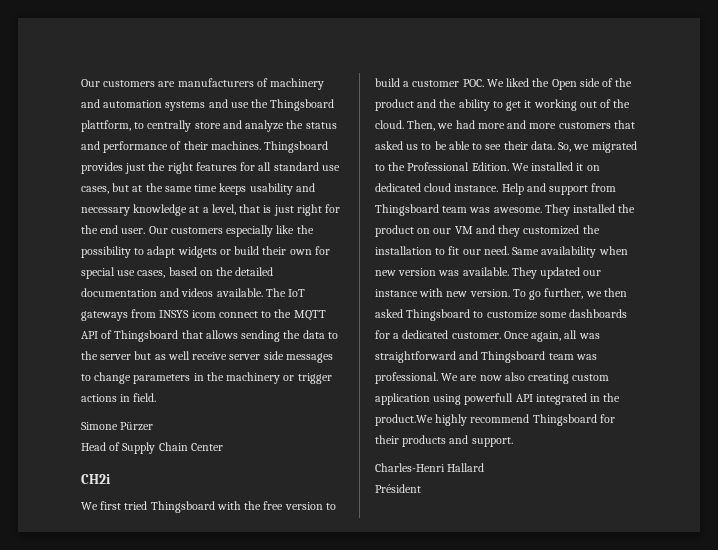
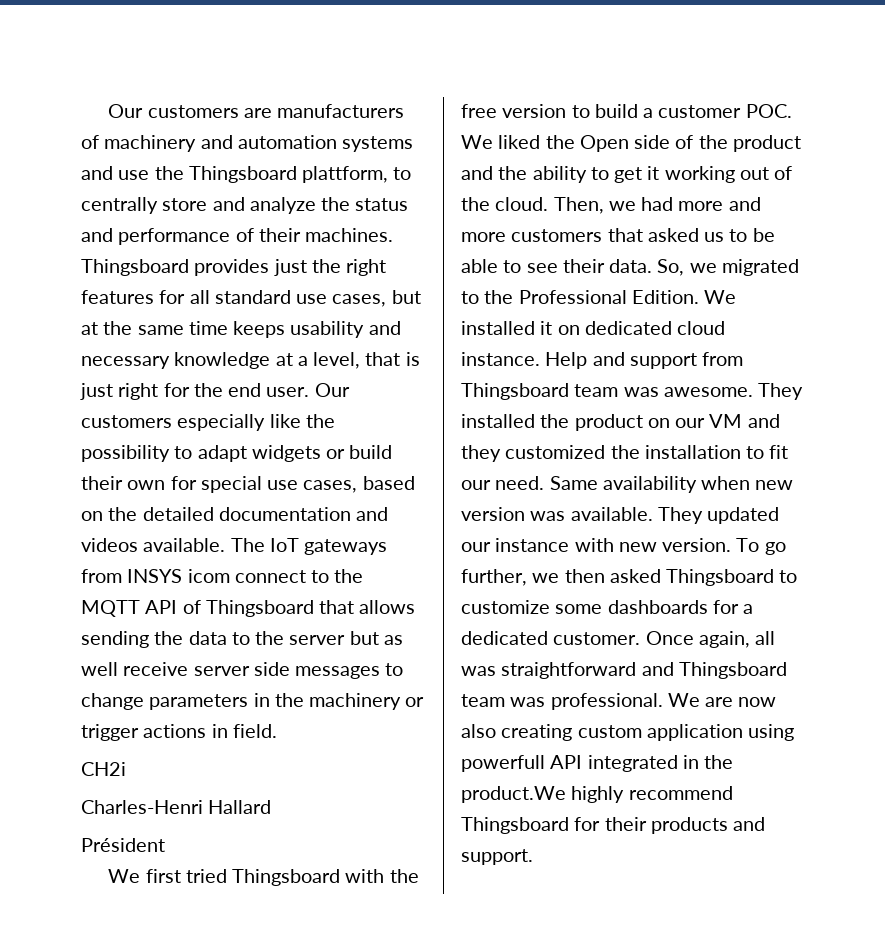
- Simone Pürzer
- Head of Supply Chain Center
  CH2i
+ Charles-Henri Hallard
+ Président
- Charles-Henri Hallard
- Président

